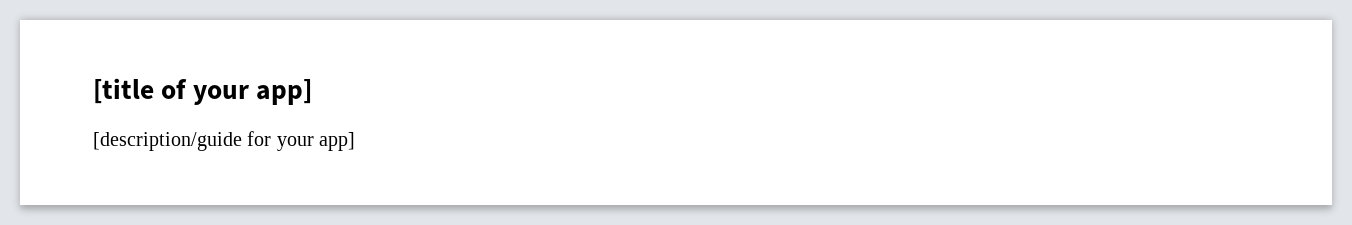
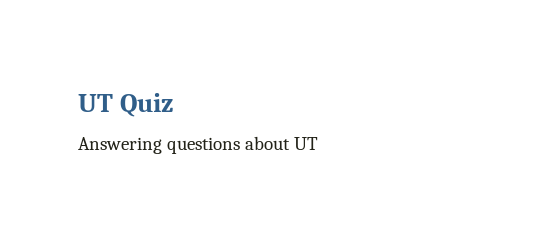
- [title of your app]
- [description/guide for your app]
+ UT Quiz
+ Answering questions about UT

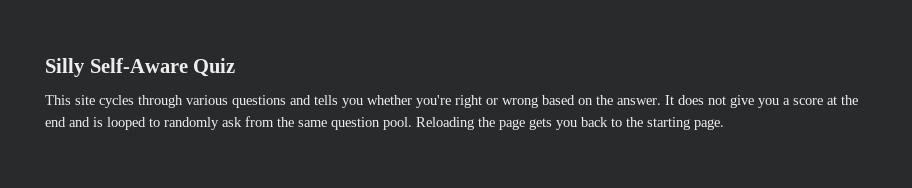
- UT Quiz
+ Silly Self-Aware Quiz
- Answering questions about UT
+ This site cycles through various questions and tells you whether you're right or wrong based on the answer. It does not give you a score at the end and is looped to randomly ask from the same question pool. Reloading the page gets you back to the starting page.

